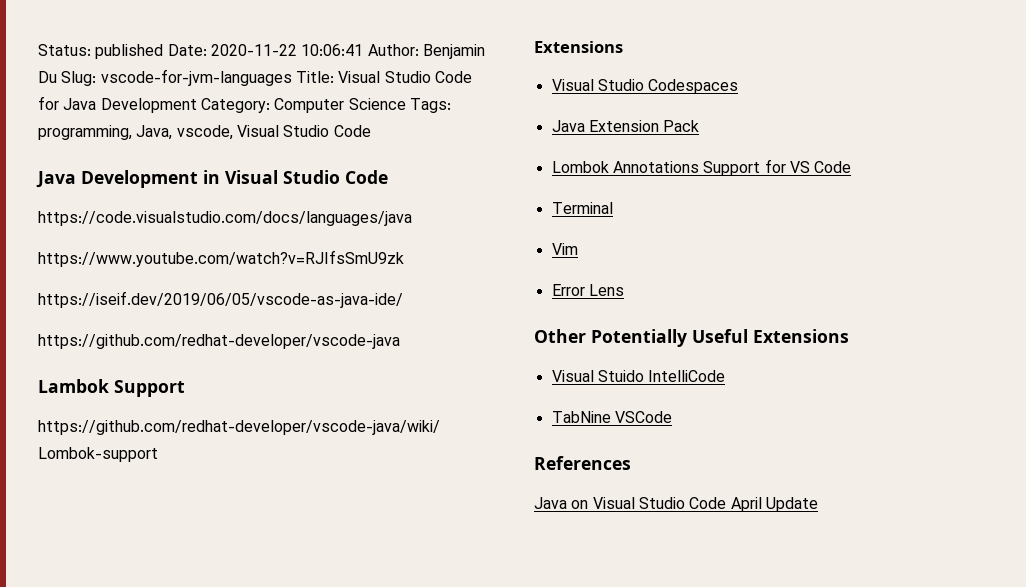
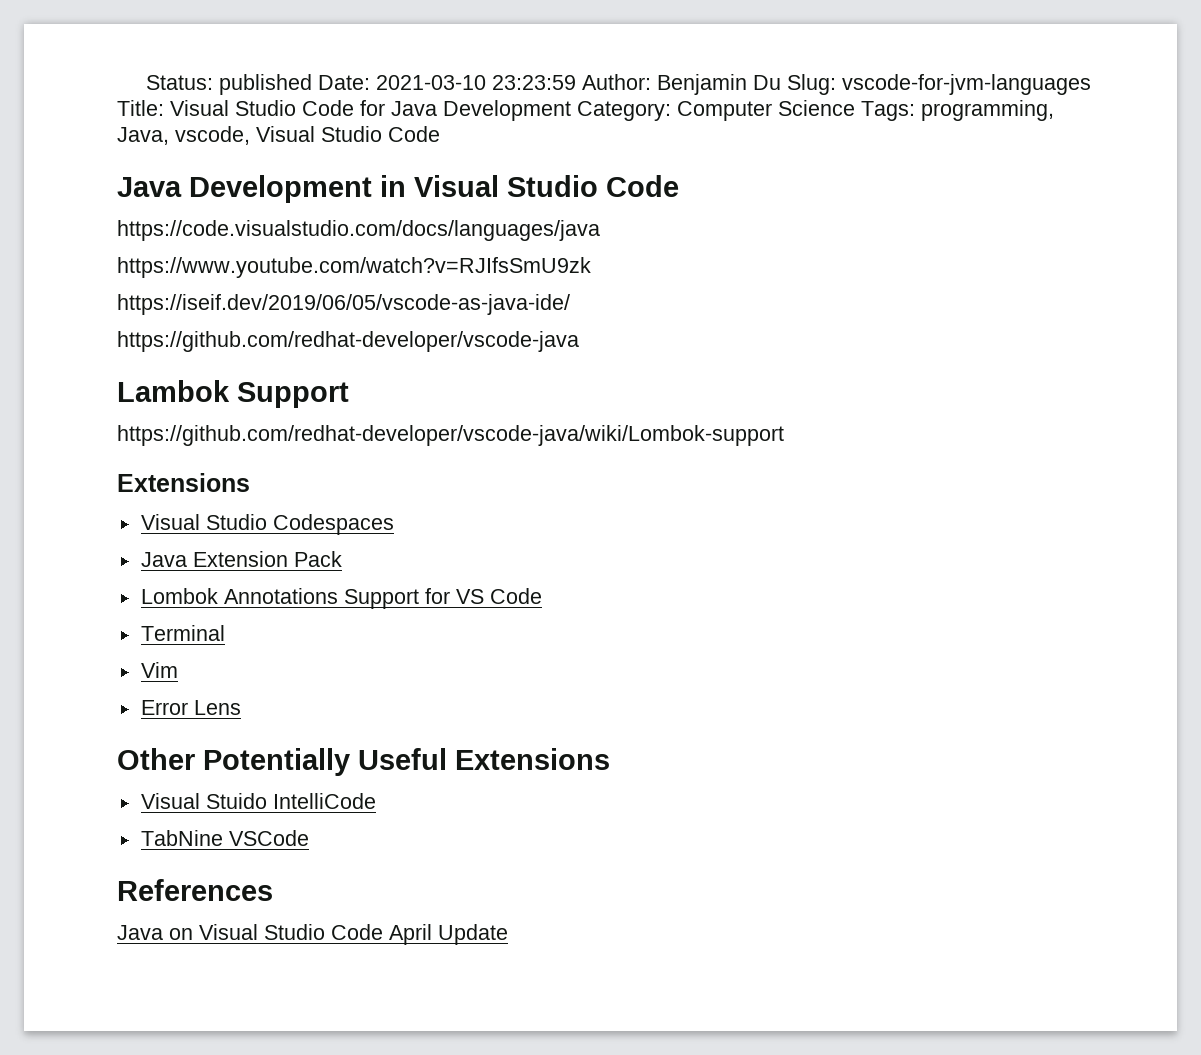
- Status: published Date: 2020-11-22 10:06:41 Author: Benjamin Du Slug: vscode-for-jvm-languages Title: Visual Studio Code for Java Development Category: Computer Science Tags: programming, Java, vscode, Visual Studio Code
+ Status: published Date: 2021-03-10 23:23:59 Author: Benjamin Du Slug: vscode-for-jvm-languages Title: Visual Studio Code for Java Development Category: Computer Science Tags: programming, Java, vscode, Visual Studio Code

